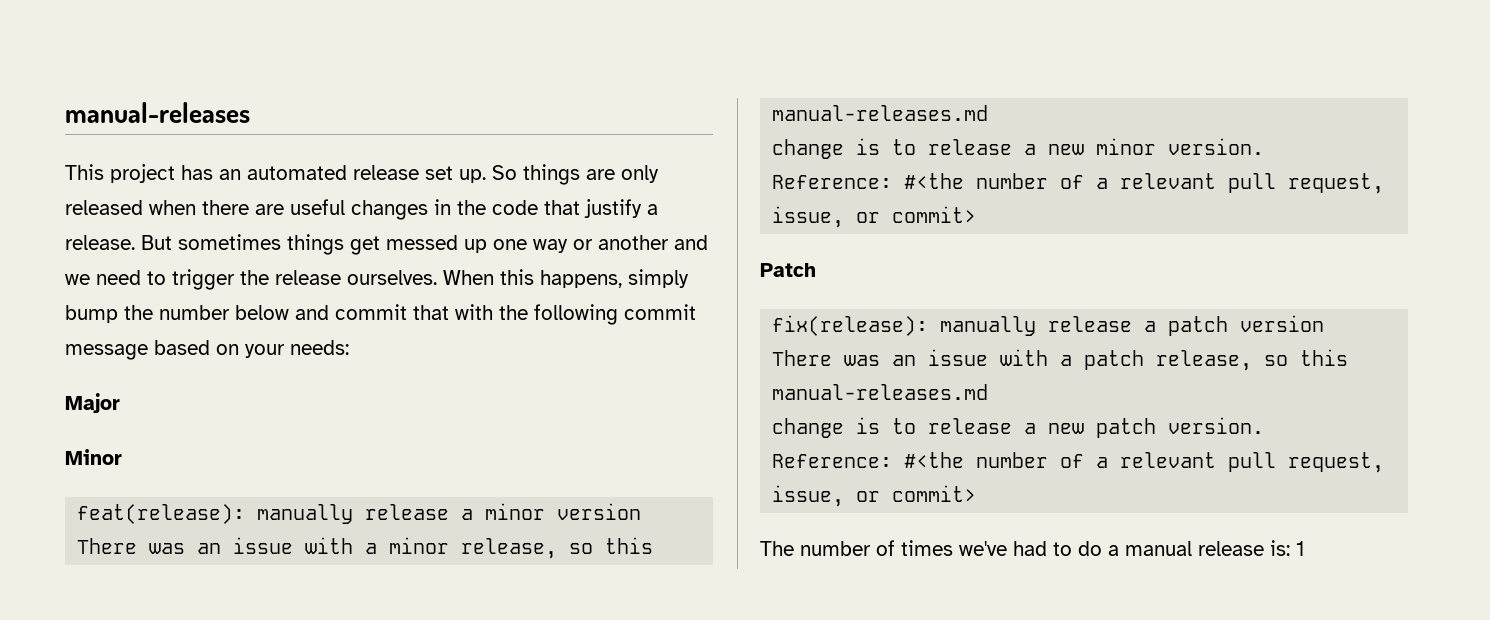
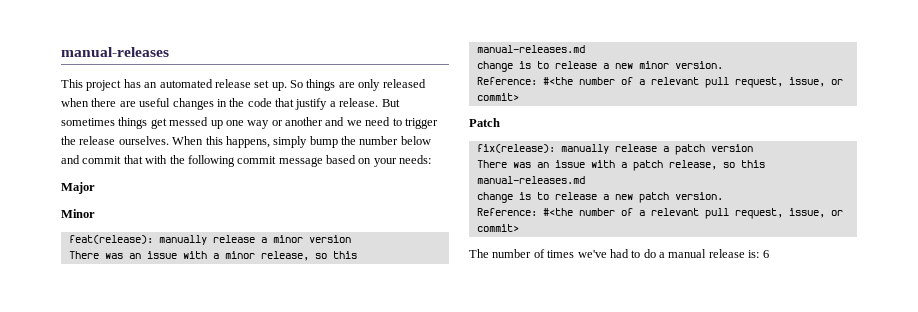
- The number of times we've had to do a manual release is: 1
+ The number of times we've had to do a manual release is: 6

